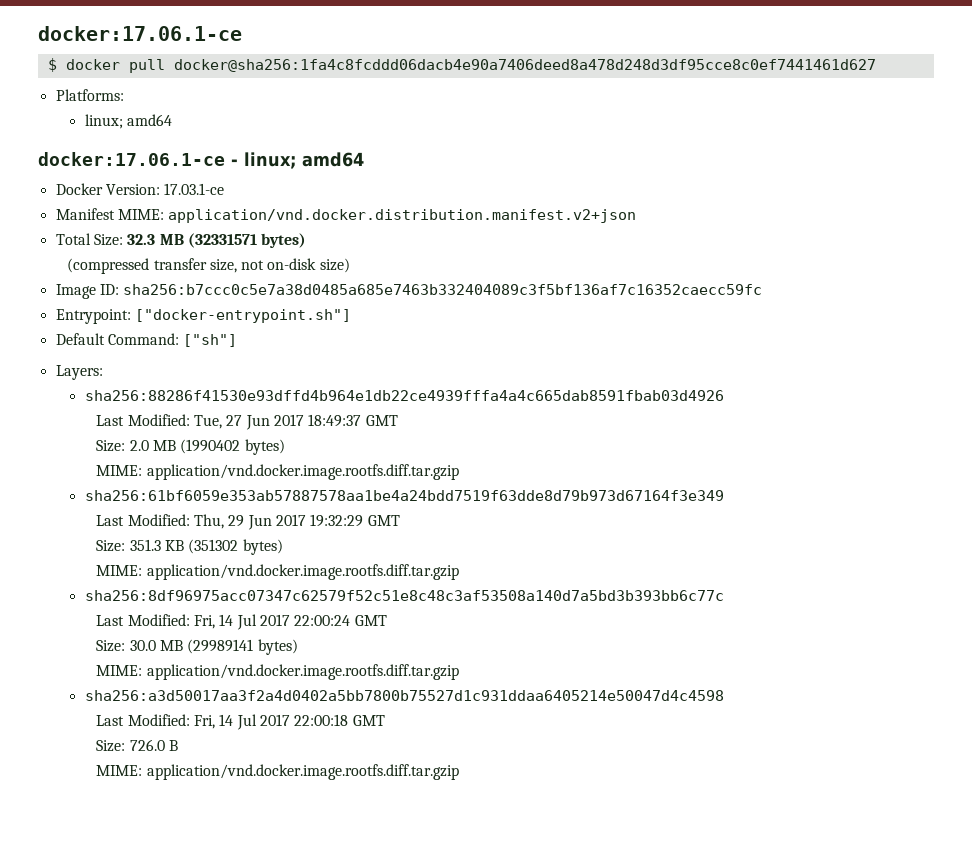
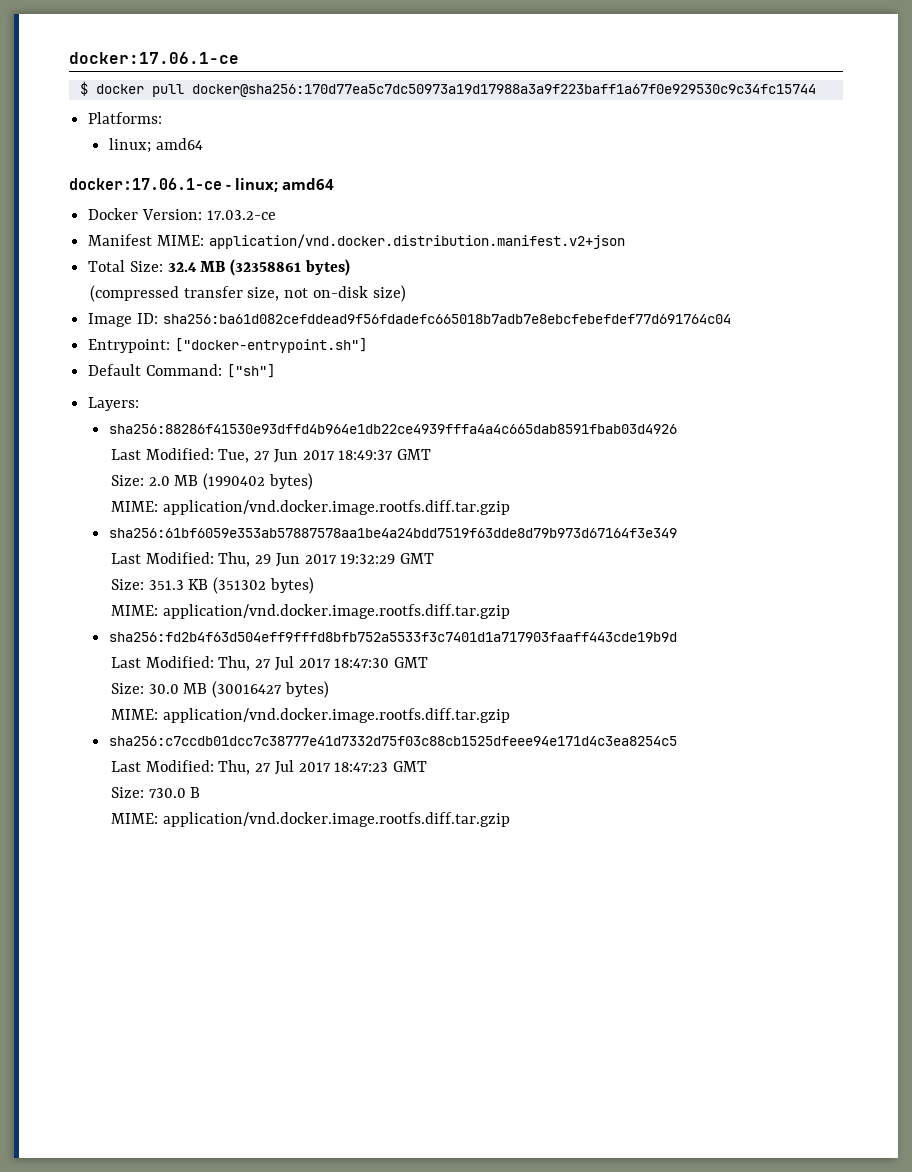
- $ docker pull docker@sha256:1fa4c8fcddd06dacb4e90a7406deed8a478d248d3df95cce8c0ef7441461d627
+ $ docker pull docker@sha256:170d77ea5c7dc50973a19d17988a3a9f223baff1a67f0e929530c9c34fc15744
- Docker Version: 17.03.1-ce
+ Docker Version: 17.03.2-ce
- Total Size: 32.3 MB (32331571 bytes)
+ Total Size: 32.4 MB (32358861 bytes)
- Image ID: sha256:b7ccc0c5e7a38d0485a685e7463b332404089c3f5bf136af7c16352caecc59fc
+ Image ID: sha256:ba61d082cefddead9f56fdadefc665018b7adb7e8ebcfebefdef77d691764c04
- sha256:8df96975acc07347c62579f52c51e8c48c3af53508a140d7a5bd3b393bb6c77c
- Last Modified: Fri, 14 Jul 2017 22:00:24 GMT
+ sha256:fd2b4f63d504eff9fffd8bfb752a5533f3c7401d1a717903faaff443cde19b9d
+ Last Modified: Thu, 27 Jul 2017 18:47:30 GMT
- Size: 30.0 MB (29989141 bytes)
+ Size: 30.0 MB (30016427 bytes)
  MIME: application/vnd.docker.image.rootfs.diff.tar.gzip
- sha256:a3d50017aa3f2a4d0402a5bb7800b75527d1c931ddaa6405214e50047d4c4598
- Last Modified: Fri, 14 Jul 2017 22:00:18 GMT
- Size: 726.0 B
+ sha256:c7ccdb01dcc7c38777e41d7332d75f03c88cb1525dfeee94e171d4c3ea8254c5
+ Last Modified: Thu, 27 Jul 2017 18:47:23 GMT
+ Size: 730.0 B

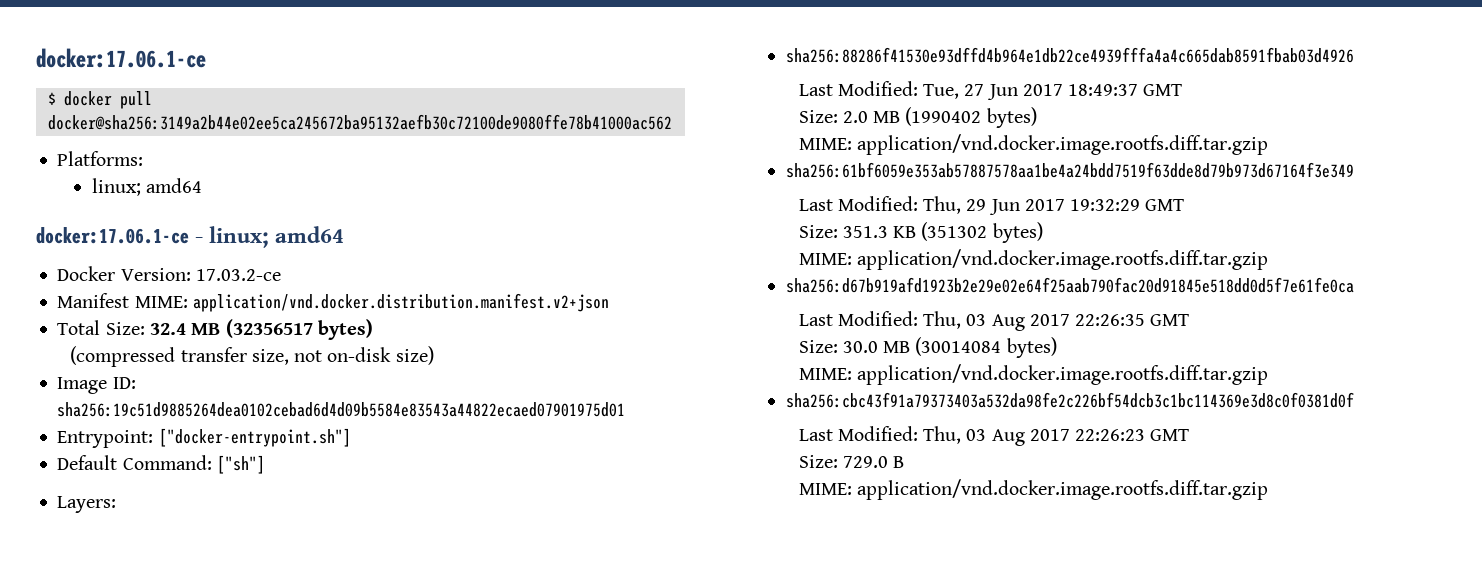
- $ docker pull docker@sha256:170d77ea5c7dc50973a19d17988a3a9f223baff1a67f0e929530c9c34fc15744
+ $ docker pull docker@sha256:3149a2b44e02ee5ca245672ba95132aefb30c72100de9080ffe78b41000ac562
- Total Size: 32.4 MB (32358861 bytes)
+ Total Size: 32.4 MB (32356517 bytes)
- Image ID: sha256:ba61d082cefddead9f56fdadefc665018b7adb7e8ebcfebefdef77d691764c04
+ Image ID: sha256:19c51d9885264dea0102cebad6d4d09b5584e83543a44822ecaed07901975d01
- sha256:fd2b4f63d504eff9fffd8bfb752a5533f3c7401d1a717903faaff443cde19b9d
- Last Modified: Thu, 27 Jul 2017 18:47:30 GMT
+ sha256:d67b919afd1923b2e29e02e64f25aab790fac20d91845e518dd0d5f7e61fe0ca
+ Last Modified: Thu, 03 Aug 2017 22:26:35 GMT
- Size: 30.0 MB (30016427 bytes)
+ Size: 30.0 MB (30014084 bytes)
  MIME: application/vnd.docker.image.rootfs.diff.tar.gzip
- sha256:c7ccdb01dcc7c38777e41d7332d75f03c88cb1525dfeee94e171d4c3ea8254c5
- Last Modified: Thu, 27 Jul 2017 18:47:23 GMT
- Size: 730.0 B
+ sha256:cbc43f91a79373403a532da98fe2c226bf54dcb3c1bc114369e3d8c0f0381d0f
+ Last Modified: Thu, 03 Aug 2017 22:26:23 GMT
+ Size: 729.0 B

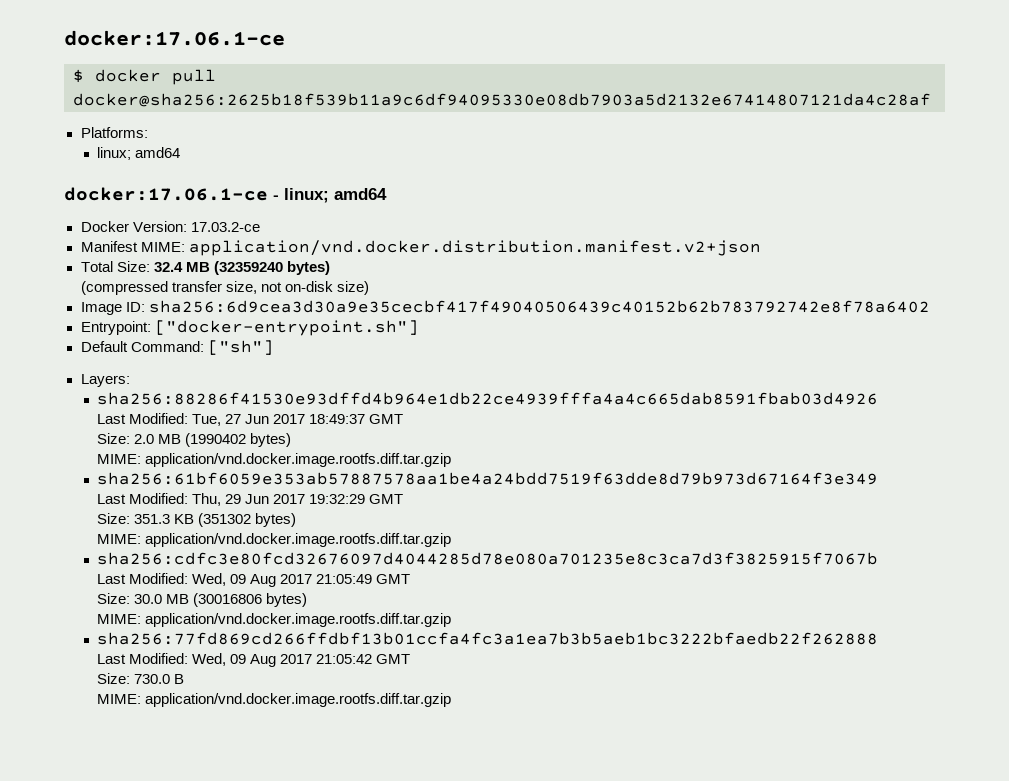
- $ docker pull docker@sha256:3149a2b44e02ee5ca245672ba95132aefb30c72100de9080ffe78b41000ac562
+ $ docker pull docker@sha256:2625b18f539b11a9c6df94095330e08db7903a5d2132e67414807121da4c28af
- Total Size: 32.4 MB (32356517 bytes)
+ Total Size: 32.4 MB (32359240 bytes)
- Image ID: sha256:19c51d9885264dea0102cebad6d4d09b5584e83543a44822ecaed07901975d01
+ Image ID: sha256:6d9cea3d30a9e35cecbf417f49040506439c40152b62b783792742e8f78a6402
- sha256:d67b919afd1923b2e29e02e64f25aab790fac20d91845e518dd0d5f7e61fe0ca
- Last Modified: Thu, 03 Aug 2017 22:26:35 GMT
+ sha256:cdfc3e80fcd32676097d4044285d78e080a701235e8c3ca7d3f3825915f7067b
+ Last Modified: Wed, 09 Aug 2017 21:05:49 GMT
- Size: 30.0 MB (30014084 bytes)
+ Size: 30.0 MB (30016806 bytes)
  MIME: application/vnd.docker.image.rootfs.diff.tar.gzip
- sha256:cbc43f91a79373403a532da98fe2c226bf54dcb3c1bc114369e3d8c0f0381d0f
- Last Modified: Thu, 03 Aug 2017 22:26:23 GMT
- Size: 729.0 B
+ sha256:77fd869cd266ffdbf13b01ccfa4fc3a1ea7b3b5aeb1bc3222bfaedb22f262888
+ Last Modified: Wed, 09 Aug 2017 21:05:42 GMT
+ Size: 730.0 B

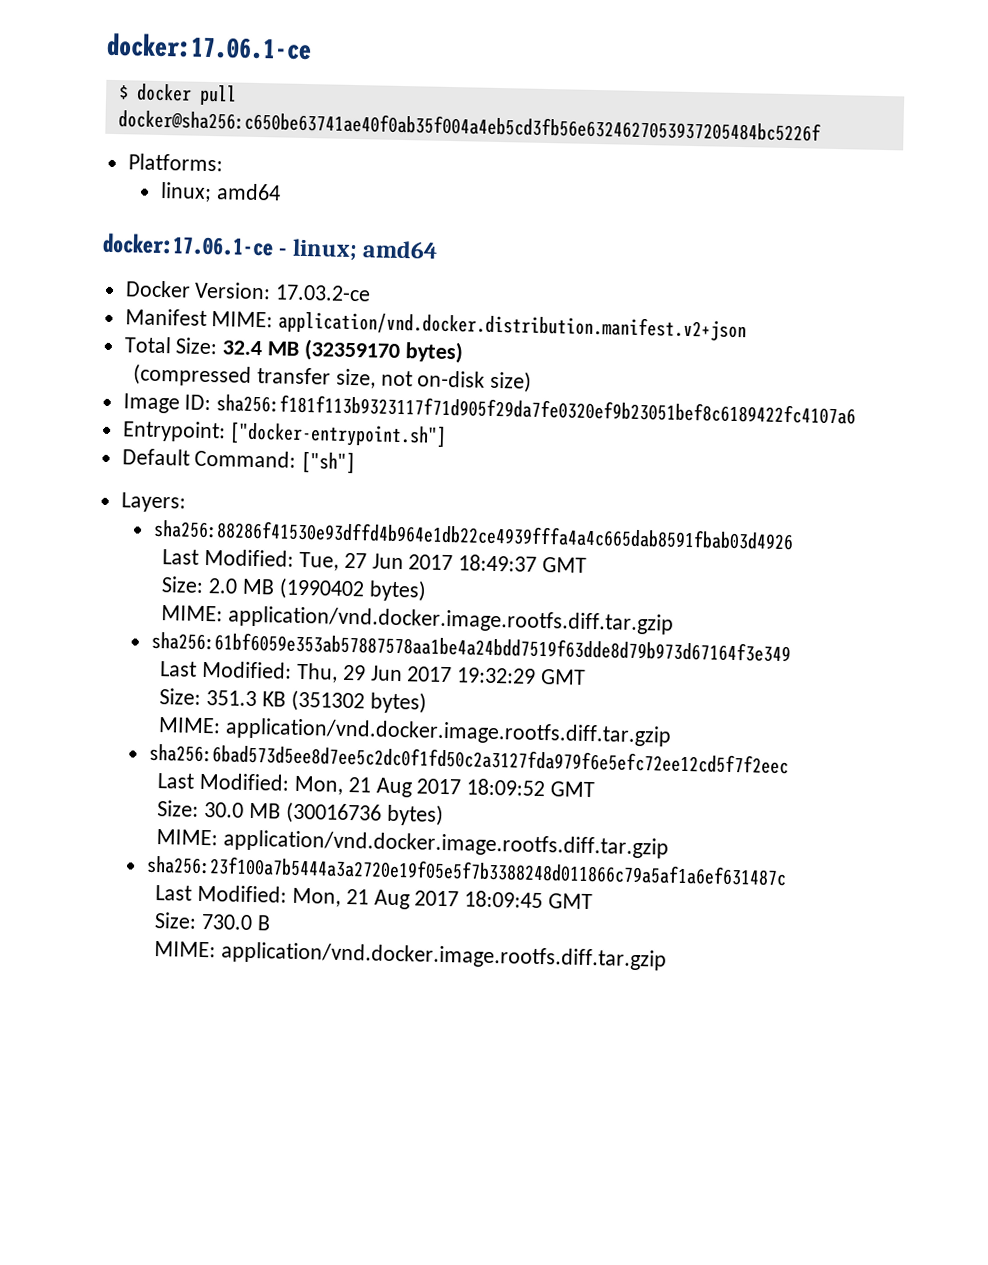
- $ docker pull docker@sha256:2625b18f539b11a9c6df94095330e08db7903a5d2132e67414807121da4c28af
+ $ docker pull docker@sha256:c650be63741ae40f0ab35f004a4eb5cd3fb56e6324627053937205484bc5226f
- Total Size: 32.4 MB (32359240 bytes)
+ Total Size: 32.4 MB (32359170 bytes)
- Image ID: sha256:6d9cea3d30a9e35cecbf417f49040506439c40152b62b783792742e8f78a6402
+ Image ID: sha256:f181f113b9323117f71d905f29da7fe0320ef9b23051bef8c6189422fc4107a6
- sha256:cdfc3e80fcd32676097d4044285d78e080a701235e8c3ca7d3f3825915f7067b
- Last Modified: Wed, 09 Aug 2017 21:05:49 GMT
+ sha256:6bad573d5ee8d7ee5c2dc0f1fd50c2a3127fda979f6e5efc72ee12cd5f7f2eec
+ Last Modified: Mon, 21 Aug 2017 18:09:52 GMT
- Size: 30.0 MB (30016806 bytes)
+ Size: 30.0 MB (30016736 bytes)
  MIME: application/vnd.docker.image.rootfs.diff.tar.gzip
- sha256:77fd869cd266ffdbf13b01ccfa4fc3a1ea7b3b5aeb1bc3222bfaedb22f262888
- Last Modified: Wed, 09 Aug 2017 21:05:42 GMT
+ sha256:23f100a7b5444a3a2720e19f05e5f7b3388248d011866c79a5af1a6ef631487c
+ Last Modified: Mon, 21 Aug 2017 18:09:45 GMT

